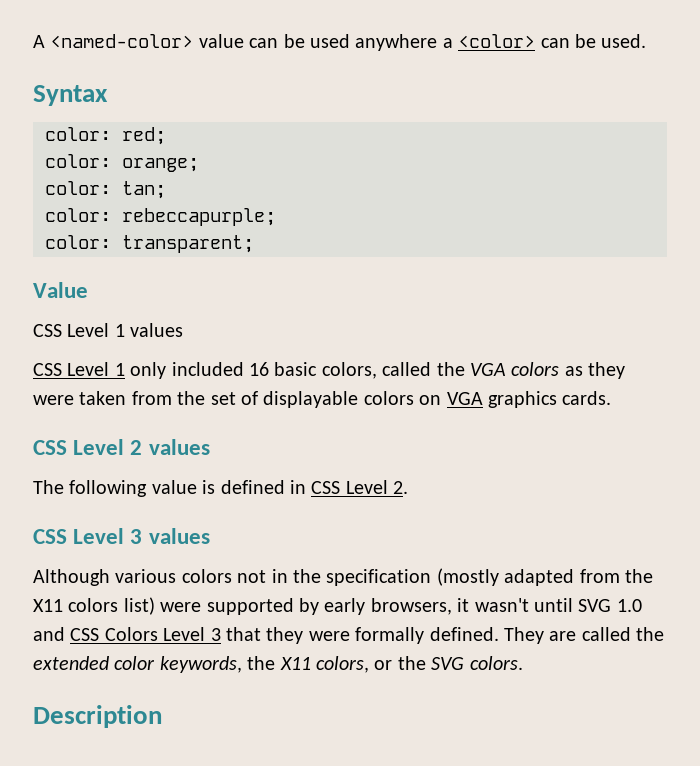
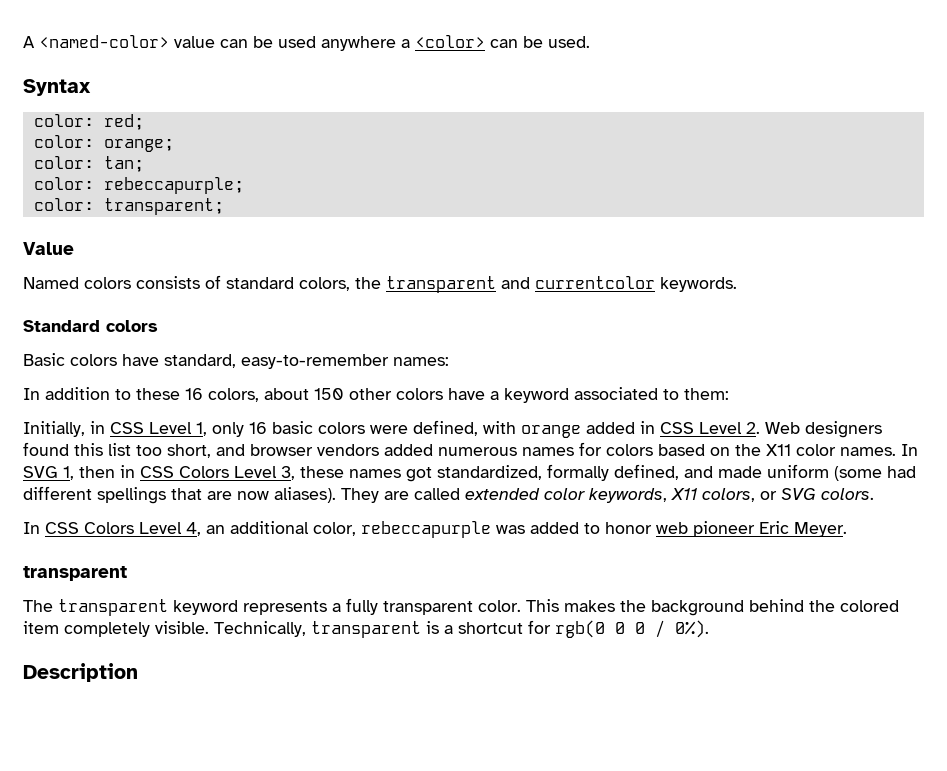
- CSS Level 1 values
- CSS Level 1 only included 16 basic colors, called the VGA colors as they were taken from the set of displayable colors on VGA graphics cards.
- CSS Level 2 values
- The following value is defined in CSS Level 2.
- CSS Level 3 values
- Although various colors not in the specification (mostly adapted from the X11 colors list) were supported by early browsers, it wasn't until SVG 1.0 and CSS Colors Level 3 that they were formally defined.
+ Named colors consists of standard colors, the transparent and currentcolor keywords.
+ Standard colors
+ Basic colors have standard, easy-to-remember names:
+ In addition to these 16 colors, about 150 other colors have a keyword associated to them:
+ Initially, in CSS Level 1, only 16 basic colors were defined, with orange added in CSS Level 2. Web designers found this list too short, and browser vendors added numerous names for colors based on the X11 color names. In SVG 1, then in CSS Colors Level 3, these names got standardized, formally defined, and made uniform (some had different spellings that are now aliases).
- They are called the extended color keywords, the X11 colors, or the SVG colors.
+ They are called extended color keywords, X11 colors, or SVG colors.
+ In CSS Colors Level 4, an additional color, rebeccapurple was added to honor web pioneer Eric Meyer.
+ transparent
+ The transparent keyword represents a fully transparent color. This makes the background behind the colored item completely visible. Technically, transparent is a shortcut for rgb(0 0 0 / 0%).

